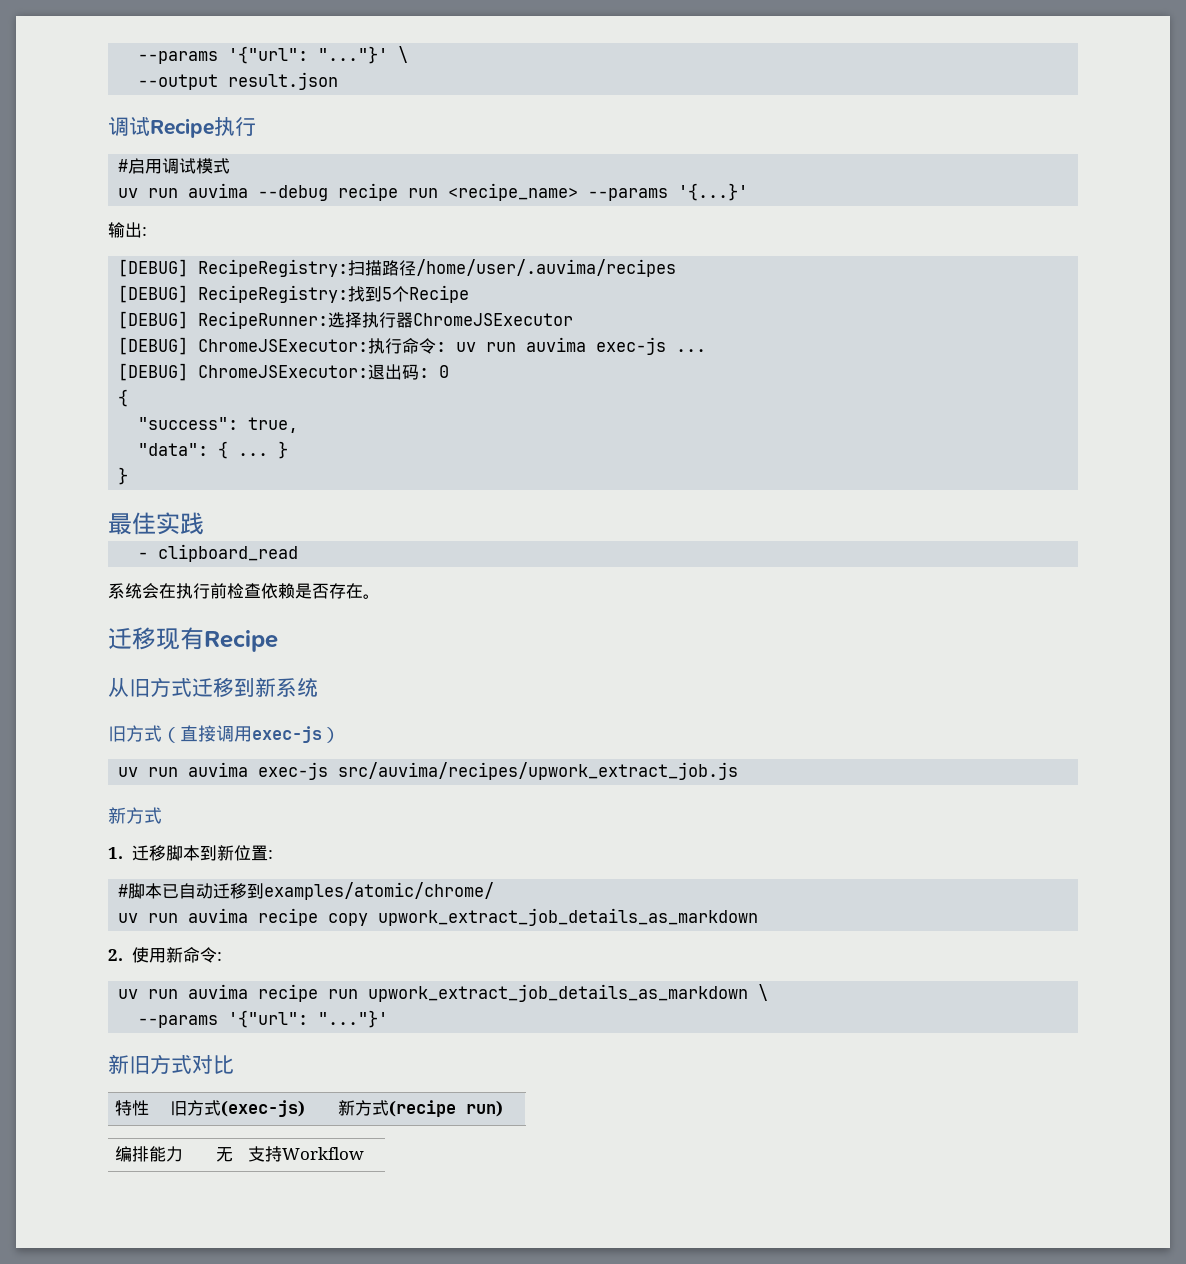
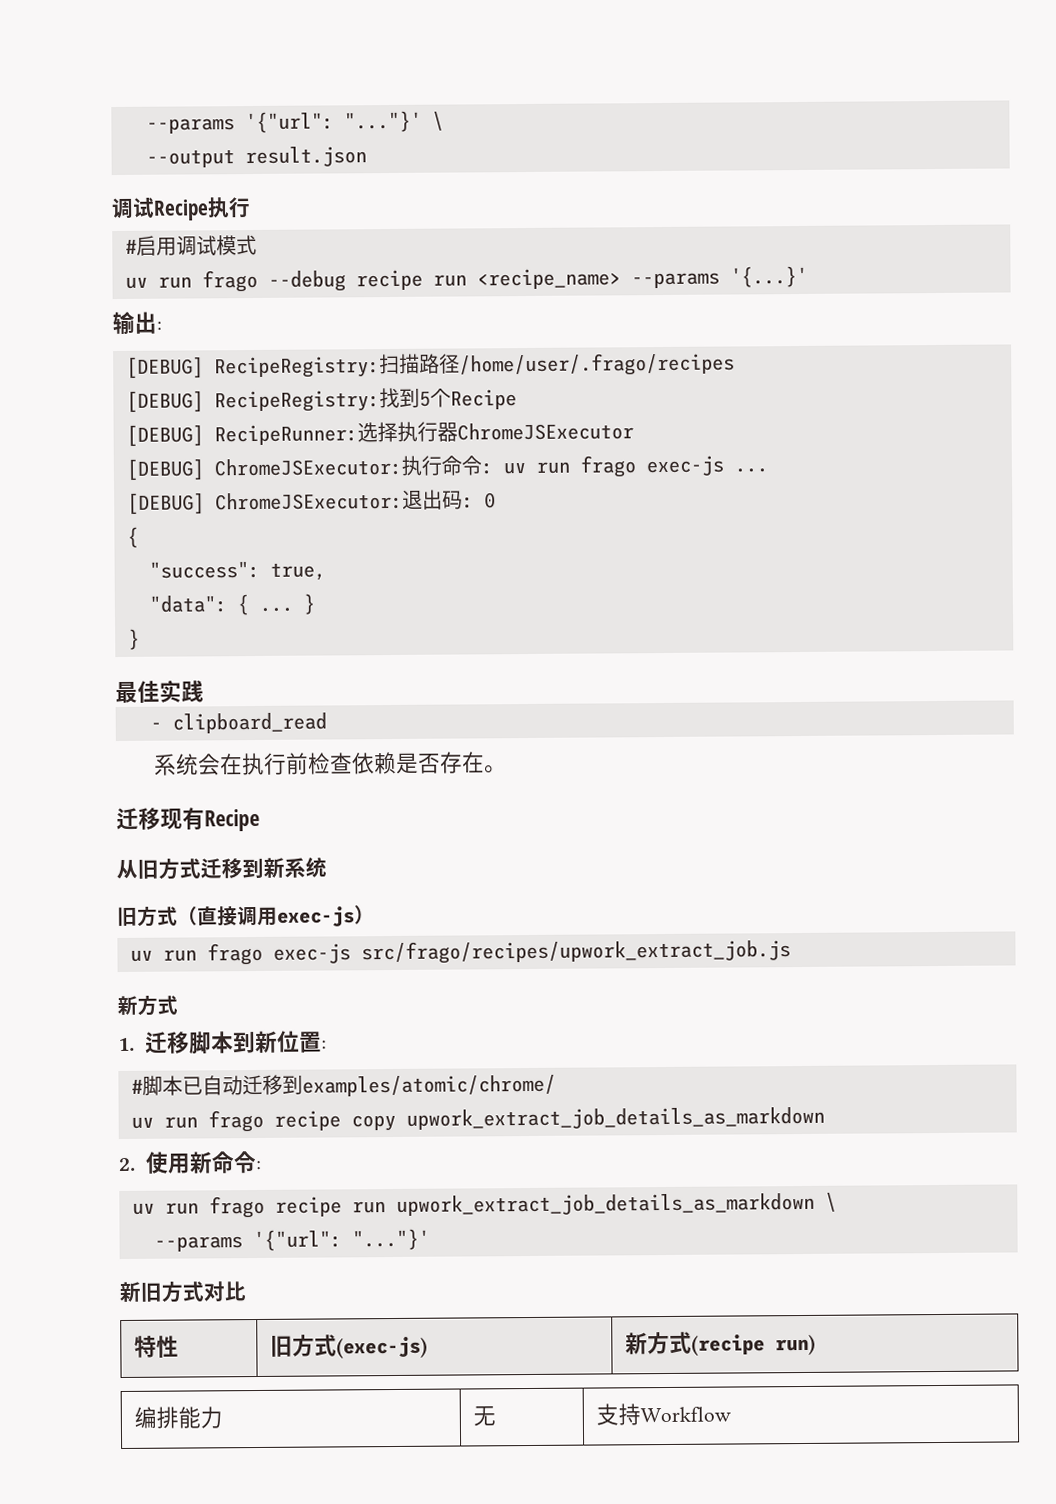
- uv run auvima --debug recipe run <recipe_name> --params '{...}'
+ uv run frago --debug recipe run <recipe_name> --params '{...}'
- [DEBUG] RecipeRegistry:扫描路径/home/user/.auvima/recipes
+ [DEBUG] RecipeRegistry:扫描路径/home/user/.frago/recipes
- [DEBUG] ChromeJSExecutor:执行命令: uv run auvima exec-js ...
+ [DEBUG] ChromeJSExecutor:执行命令: uv run frago exec-js ...
- uv run auvima exec-js src/auvima/recipes/upwork_extract_job.js
+ uv run frago exec-js src/frago/recipes/upwork_extract_job.js
- uv run auvima recipe copy upwork_extract_job_details_as_markdown
+ uv run frago recipe copy upwork_extract_job_details_as_markdown
- uv run auvima recipe run upwork_extract_job_details_as_markdown \
+ uv run frago recipe run upwork_extract_job_details_as_markdown \

